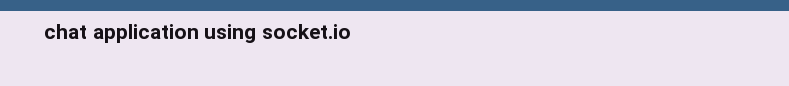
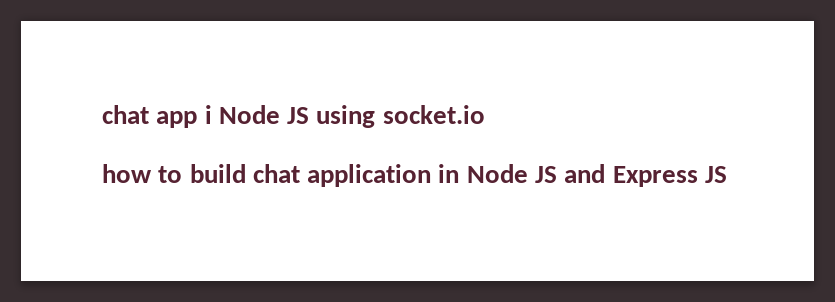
- chat application using socket.io
+ chat app i Node JS using socket.io
+ how to build chat application in Node JS and Express JS

